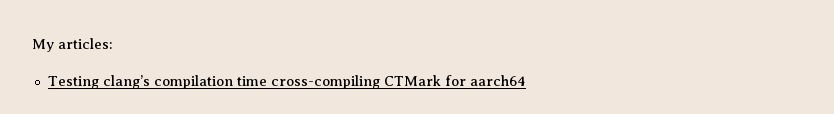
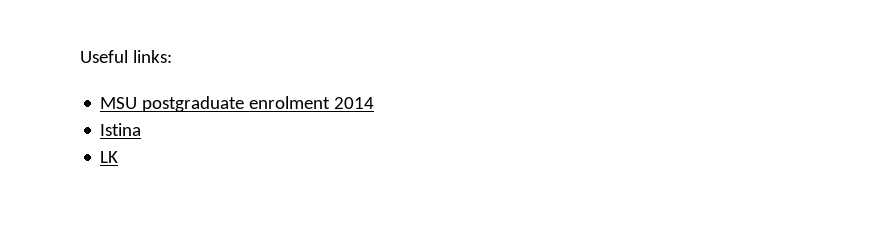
- My articles:
- Testing clang’s compilation time cross-compiling CTMark for aarch64
+ Useful links:
+ MSU postgraduate enrolment 2014
+ Istina
+ LK

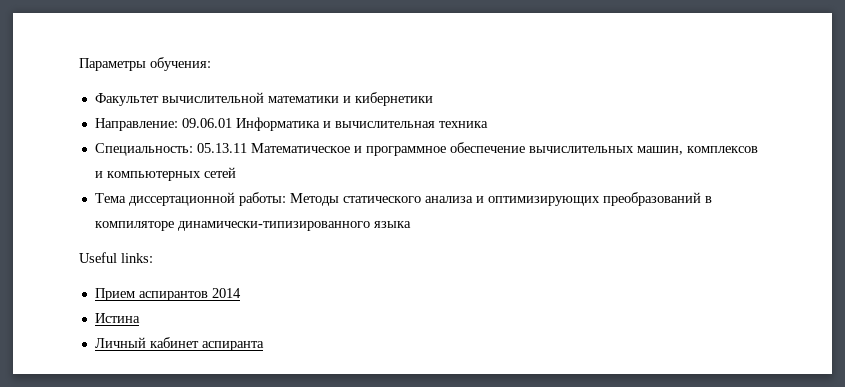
+ Параметры обучения:
+ Факультет вычислительной математики и кибернетики
+ Направление: 09.06.01 Информатика и вычислительная техника
+ Специальность: 05.13.11 Математическое и программное обеспечение вычислительных машин, комплексов и компьютерных сетей
+ Тема диссертационной работы: Методы статического анализа и оптимизирующих преобразований в компиляторе динамически-типизированного языка
  Useful links:
- MSU postgraduate enrolment 2014
- Istina
- LK
+ Прием аспирантов 2014
+ Истина
+ Личный кабинет аспиранта

